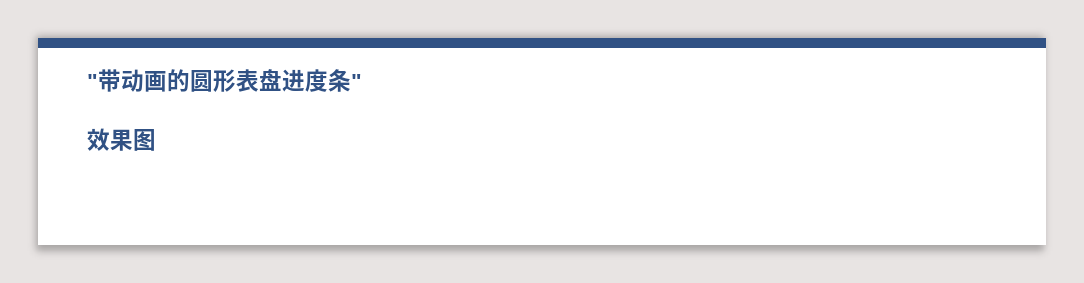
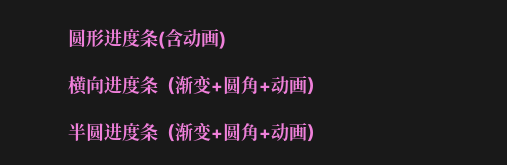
- "带动画的圆形表盘进度条"
- 效果图
+ 圆形进度条(含动画)
+ 横向进度条（渐变+圆角+动画）
+ 半圆进度条（渐变+圆角+动画）

